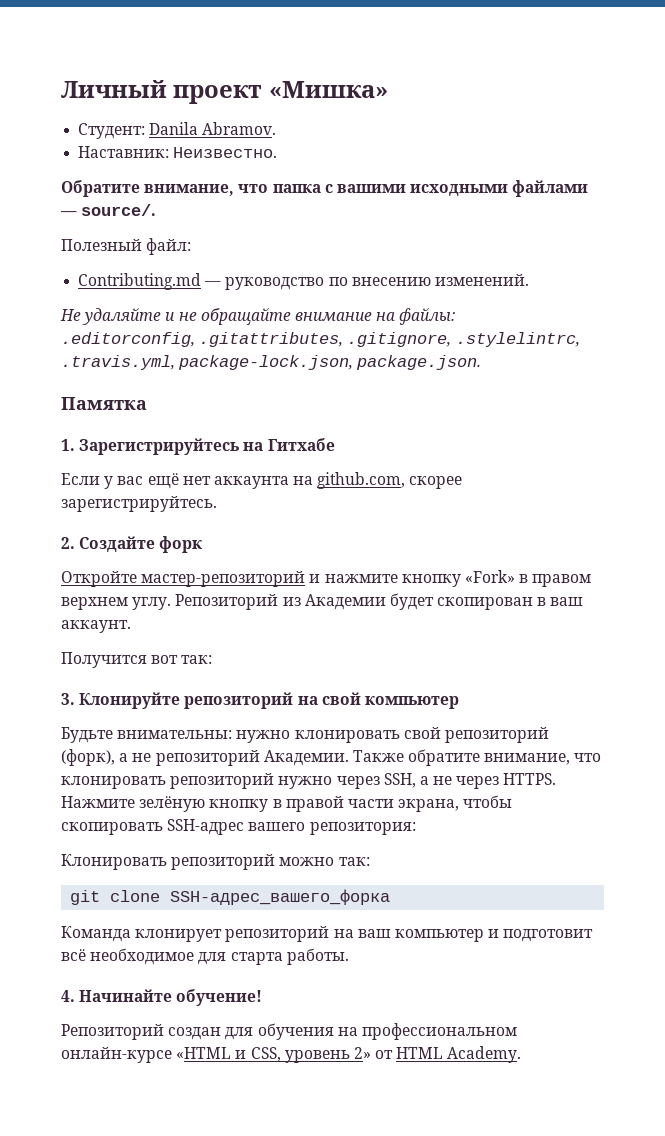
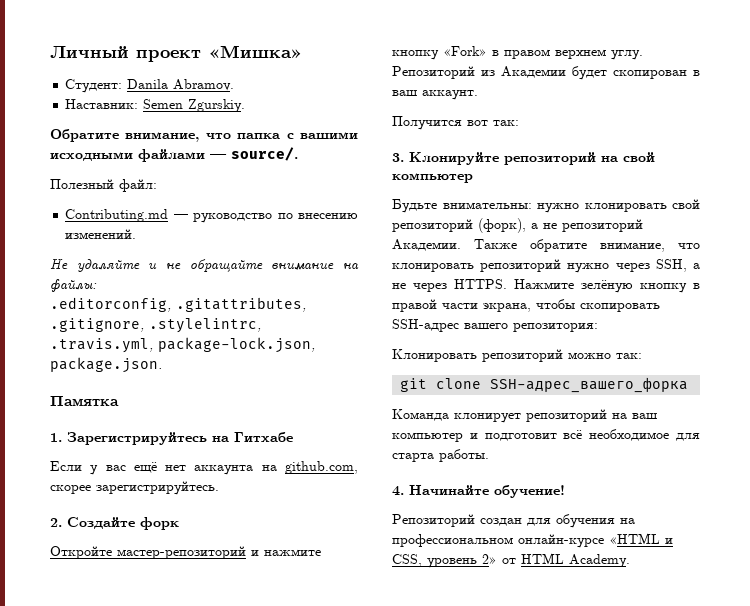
- Наставник: Неизвестно.
+ Наставник: Semen Zgurskiy.

